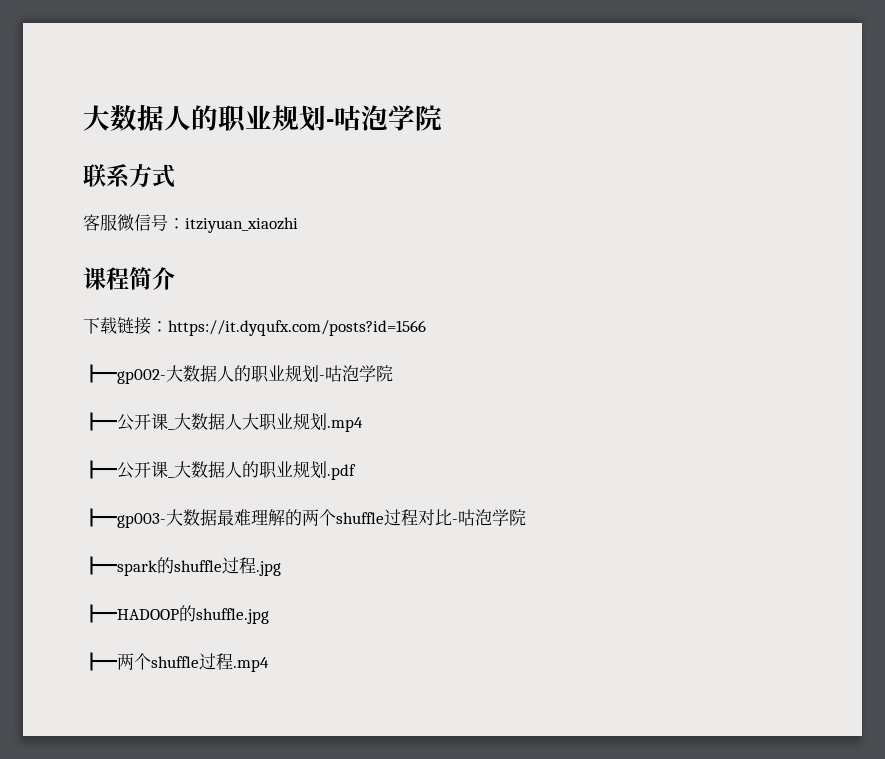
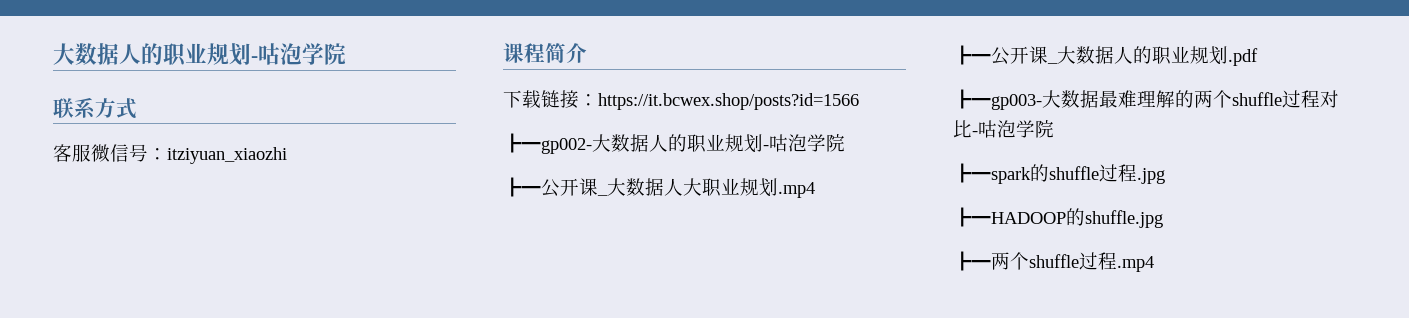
- 下载链接：https://it.dyqufx.com/posts?id=1566
+ 下载链接：https://it.bcwex.shop/posts?id=1566

